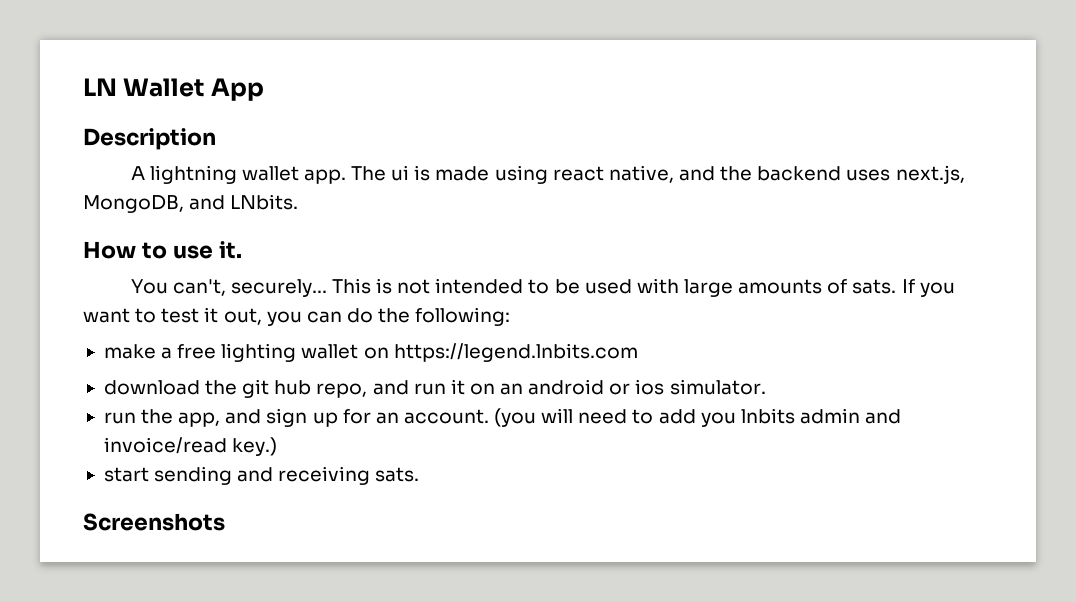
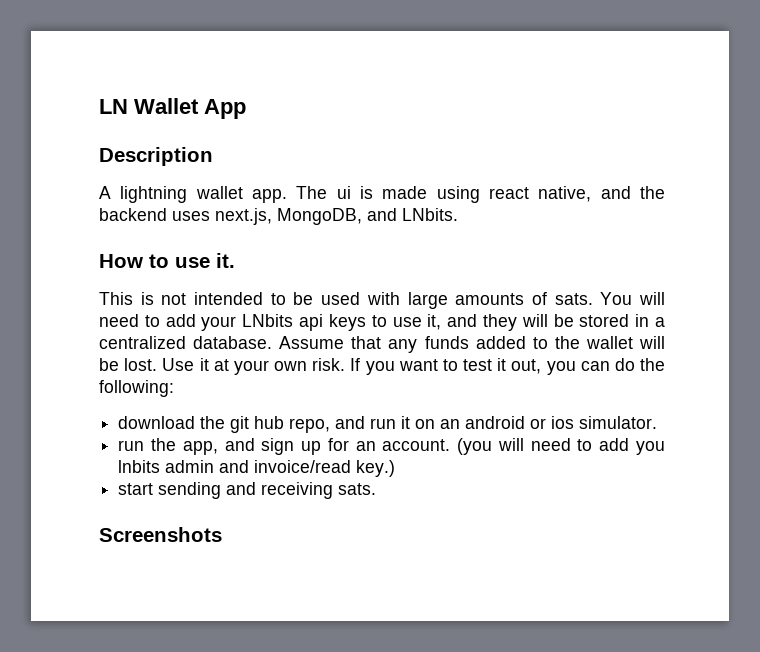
- You can't, securely...
+ You will need to add your LNbits api keys to use it, and they will be stored in a centralized database. Assume that any funds added to the wallet will be lost. Use it at your own risk.
- make a free lighting wallet on https://legend.lnbits.com

